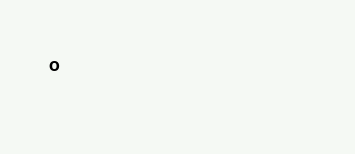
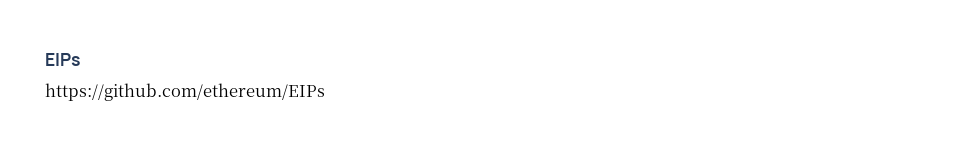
- o
+ EIPs
+ https://github.com/ethereum/EIPs

